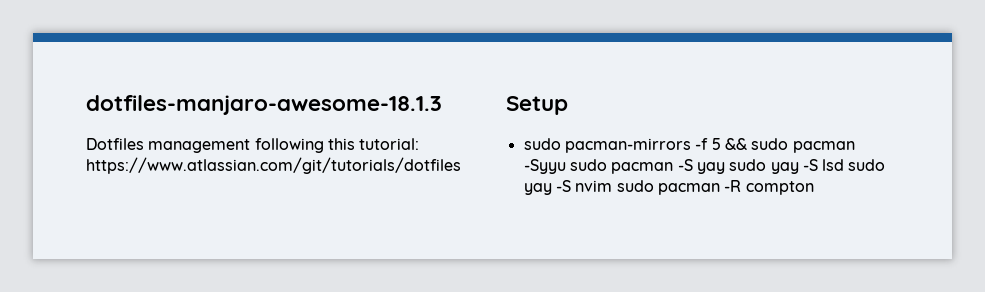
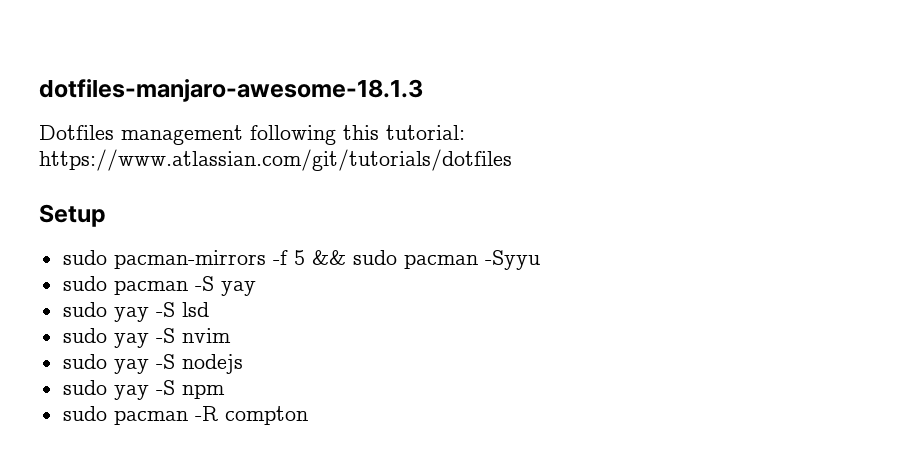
- sudo pacman-mirrors -f 5 && sudo pacman -Syyu sudo pacman -S yay sudo yay -S lsd sudo yay -S nvim sudo pacman -R compton
+ sudo pacman-mirrors -f 5 && sudo pacman -Syyu
+ sudo pacman -S yay
+ sudo yay -S lsd
+ sudo yay -S nvim
+ sudo yay -S nodejs
+ sudo yay -S npm
+ sudo pacman -R compton

